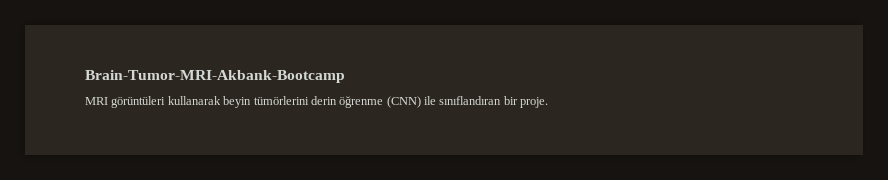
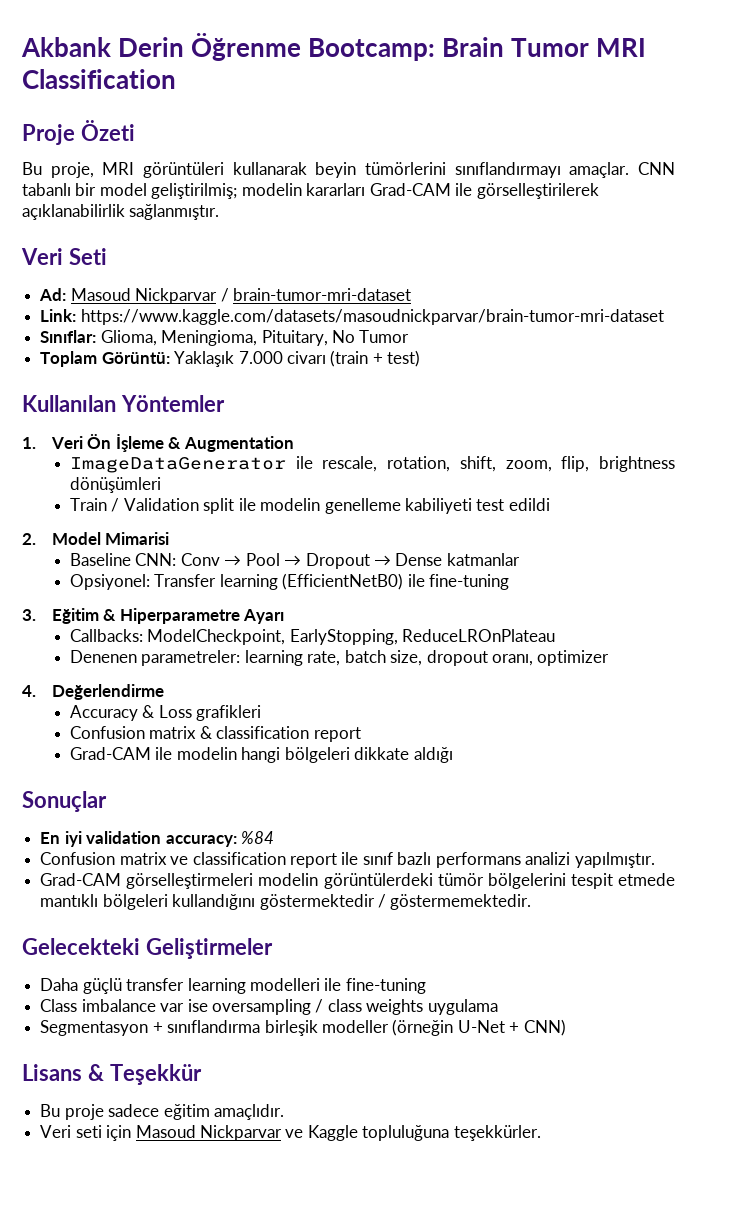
- Brain-Tumor-MRI-Akbank-Bootcamp
- MRI görüntüleri kullanarak beyin tümörlerini derin öğrenme (CNN) ile sınıflandıran bir proje.
+ Akbank Derin Öğrenme Bootcamp: Brain Tumor MRI Classification
+ Proje Özeti
+ Bu proje, MRI görüntüleri kullanarak beyin tümörlerini sınıflandırmayı amaçlar. CNN tabanlı bir model geliştirilmiş; modelin kararları Grad-CAM ile görselleştirilerek açıklanabilirlik sağlanmıştır.
+ Veri Seti
+ Ad: Masoud Nickparvar / brain-tumor-mri-dataset
+ Link: https://www.kaggle.com/datasets/masoudnickparvar/brain-tumor-mri-dataset
+ Sınıflar: Glioma, Meningioma, Pituitary, No Tumor
+ Toplam Görüntü: Yaklaşık 7.000 civarı (train + test)
+ Kullanılan Yöntemler
+ 1. Veri Ön İşleme & Augmentation
+ ImageDataGenerator ile rescale, rotation, shift, zoom, flip, brightness dönüşümleri
+ Train / Validation split ile modelin genelleme kabiliyeti test edildi
+ 2. Model Mimarisi
+ Baseline CNN: Conv → Pool → Dropout → Dense katmanlar
+ Opsiyonel: Transfer learning (EfficientNetB0) ile fine-tuning
+ 3. Eğitim & Hiperparametre Ayarı
+ Callbacks: ModelCheckpoint, EarlyStopping, ReduceLROnPlateau
+ Denenen parametreler: learning rate, batch size, dropout oranı, optimizer
+ 4. Değerlendirme
+ Accuracy & Loss grafikleri
+ Confusion matrix & classification report
+ Grad-CAM ile modelin hangi bölgeleri dikkate aldığı
+ Sonuçlar
+ En iyi validation accuracy: %84
+ Confusion matrix ve classification report ile sınıf bazlı performans analizi yapılmıştır.
+ Grad-CAM görselleştirmeleri modelin görüntülerdeki tümör bölgelerini tespit etmede mantıklı bölgeleri kullandığını göstermektedir / göstermemektedir.
+ Gelecekteki Geliştirmeler
+ Daha güçlü transfer learning modelleri ile fine-tuning
+ Class imbalance var ise oversampling / class weights uygulama
+ Segmentasyon + sınıflandırma birleşik modeller (örneğin U-Net + CNN)
+ Lisans & Teşekkür
+ Bu proje sadece eğitim amaçlıdır.
+ Veri seti için Masoud Nickparvar ve Kaggle topluluğuna teşekkürler.

